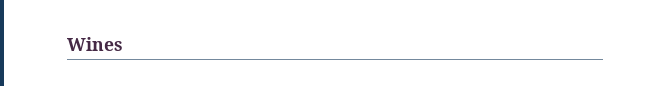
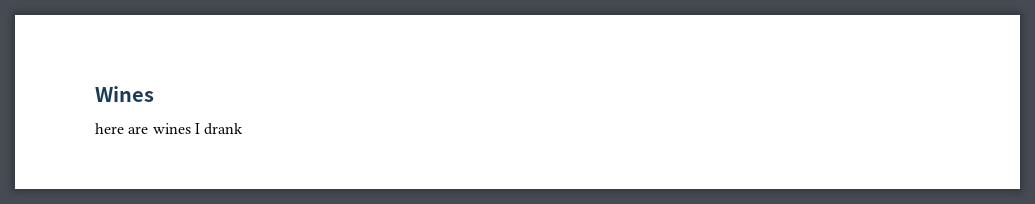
+ here are wines I drank

